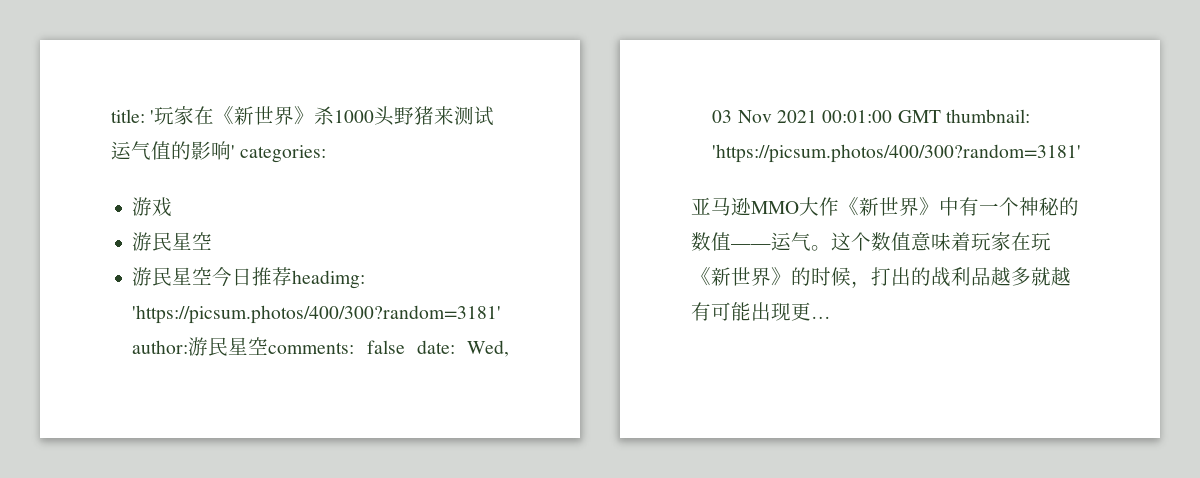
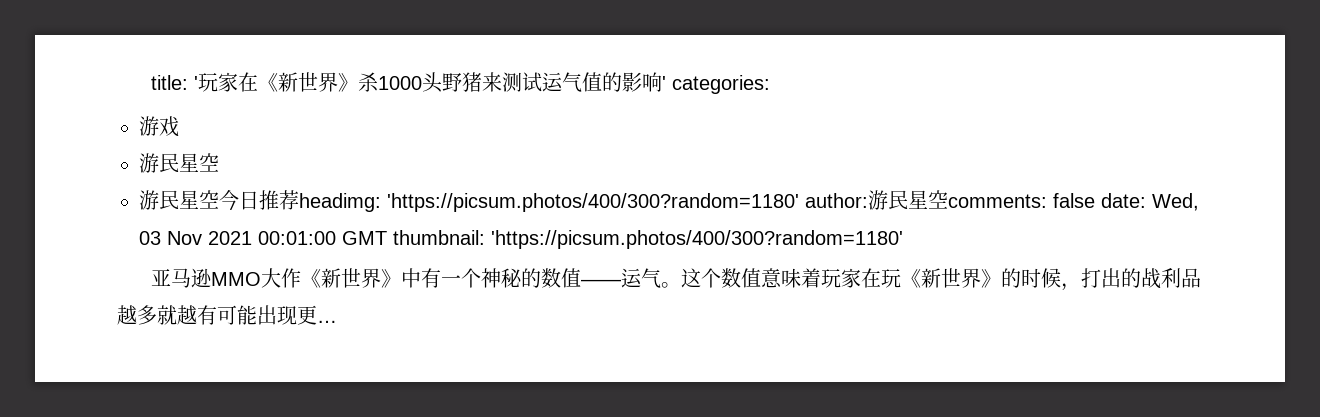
- 游民星空今日推荐headimg: 'https://picsum.photos/400/300?random=3181' author:游民星空comments: false date: Wed, 03 Nov 2021 00:01:00 GMT thumbnail: 'https://picsum.photos/400/300?random=3181'
+ 游民星空今日推荐headimg: 'https://picsum.photos/400/300?random=1180' author:游民星空comments: false date: Wed, 03 Nov 2021 00:01:00 GMT thumbnail: 'https://picsum.photos/400/300?random=1180'

